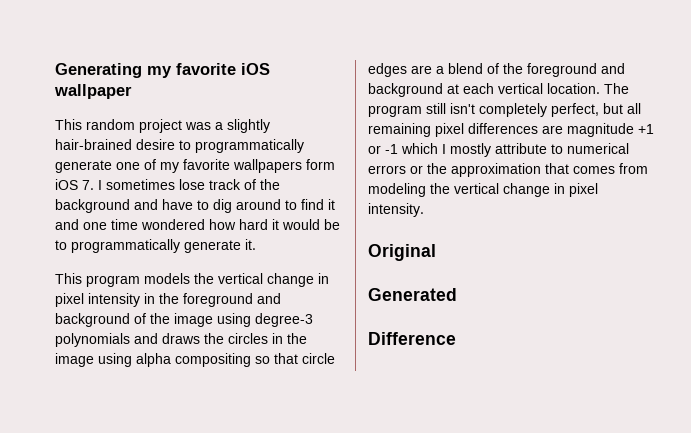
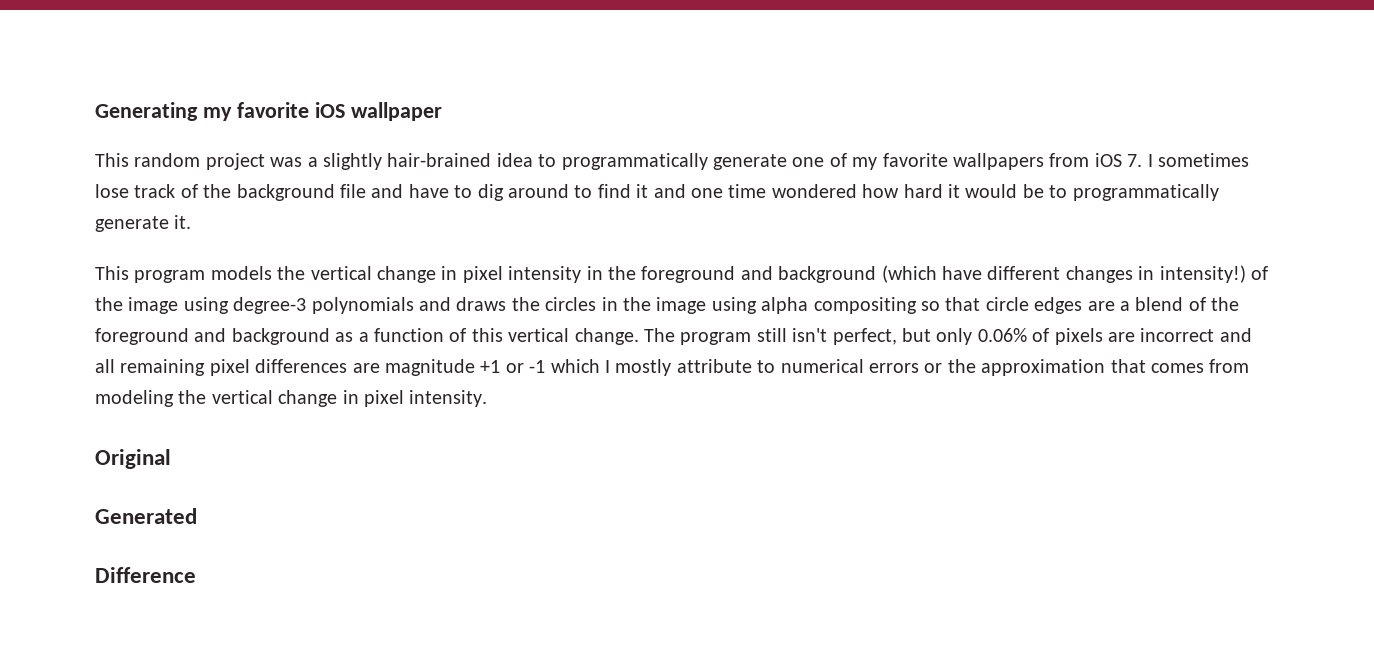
- This random project was a slightly hair-brained desire to programmatically generate one of my favorite wallpapers form iOS 7. I sometimes lose track of the background and have to dig around to find it and one time wondered how hard it would be to programmatically generate it.
+ This random project was a slightly hair-brained idea to programmatically generate one of my favorite wallpapers from iOS 7. I sometimes lose track of the background file and have to dig around to find it and one time wondered how hard it would be to programmatically generate it.
- This program models the vertical change in pixel intensity in the foreground and background of the image using degree-3 polynomials and draws the circles in the image using alpha compositing so that circle edges are a blend of the foreground and background at each vertical location.
+ This program models the vertical change in pixel intensity in the foreground and background (which have different changes in intensity!) of the image using degree-3 polynomials and draws the circles in the image using alpha compositing so that circle edges are a blend of the foreground and background as a function of this vertical change.
- The program still isn't completely perfect, but all remaining pixel differences are magnitude +1 or -1 which I mostly attribute to numerical errors or the approximation that comes from modeling the vertical change in pixel intensity.
+ The program still isn't perfect, but only 0.06% of pixels are incorrect and all remaining pixel differences are magnitude +1 or -1 which I mostly attribute to numerical errors or the approximation that comes from modeling the vertical change in pixel intensity.

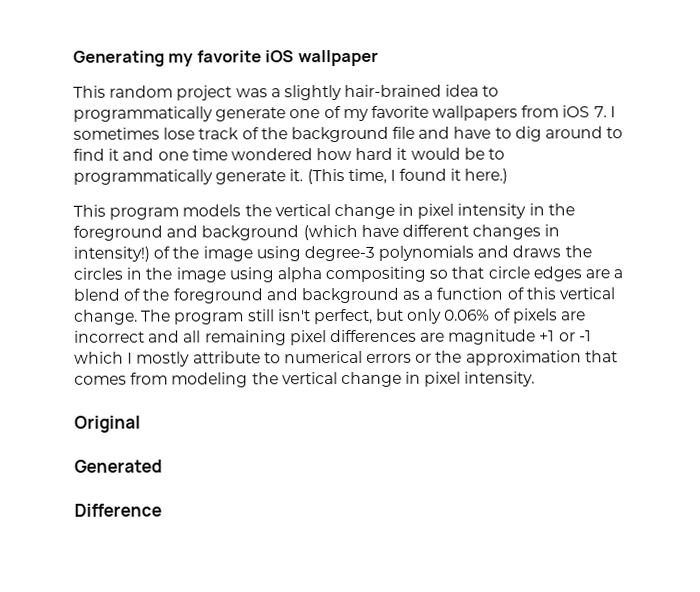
+ (This time, I found it here.)

